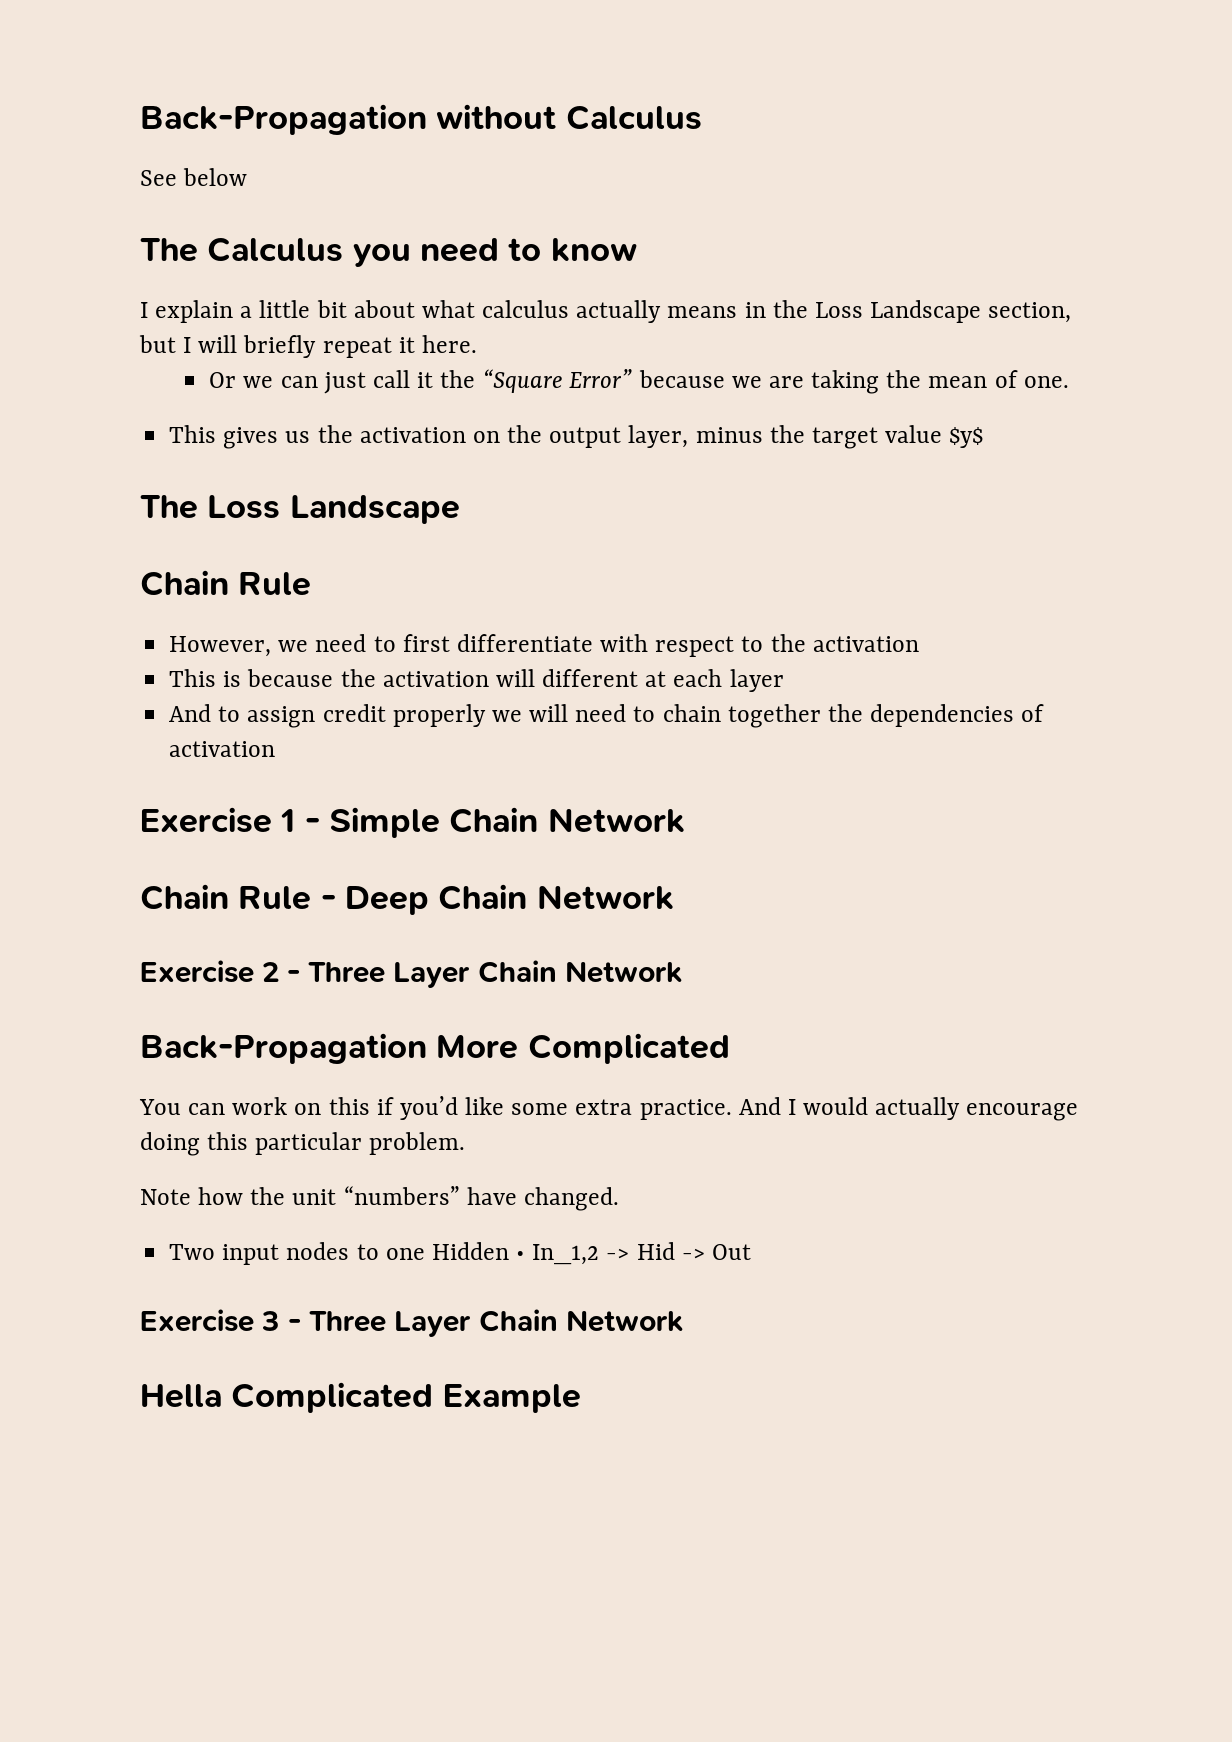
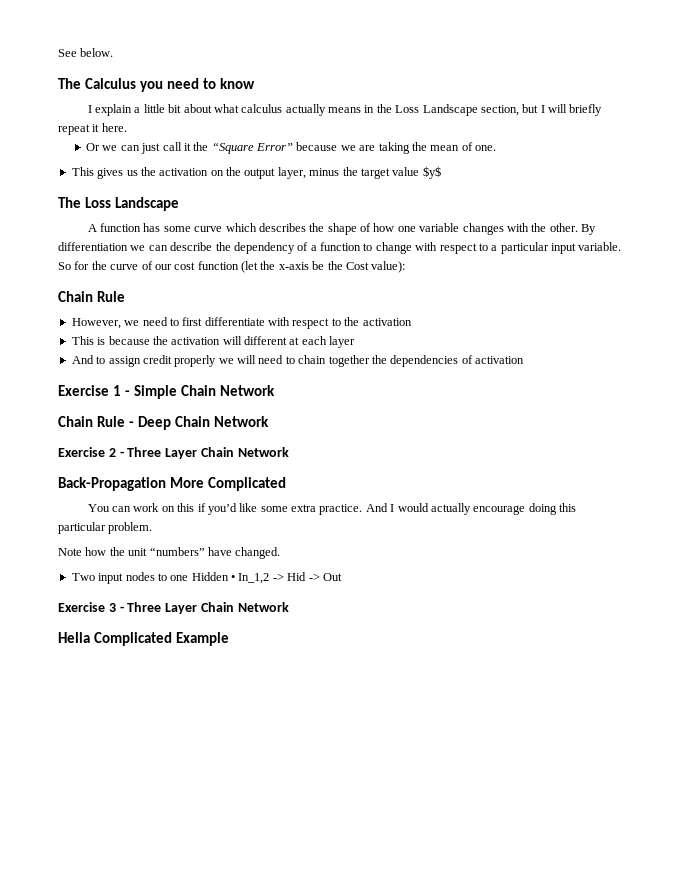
- Back-Propagation without Calculus
- See below
+ See below.
+ A function has some curve which describes the shape of how one variable changes with the other. By differentiation we can describe the dependency of a function to change with respect to a particular input variable. So for the curve of our cost function (let the x-axis be the Cost value):

